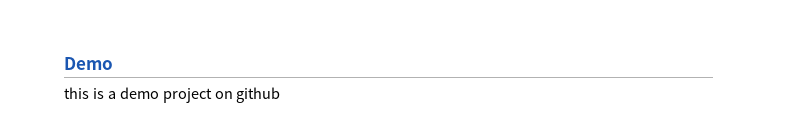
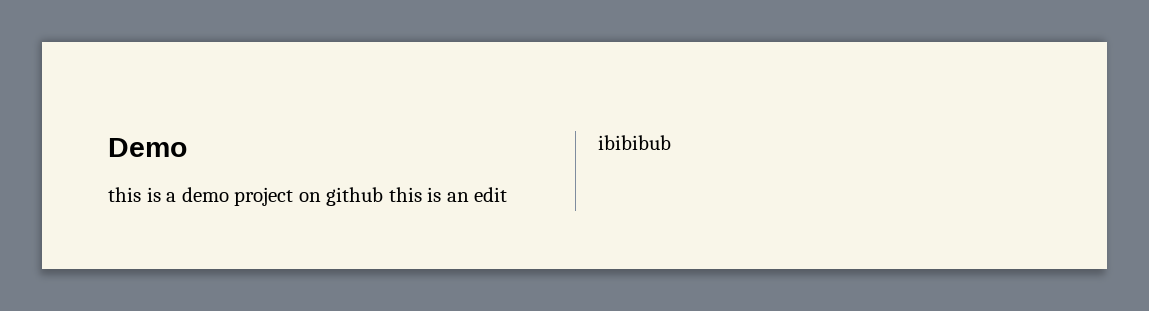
- this is a demo project on github
+ this is a demo project on github this is an edit ibibibub

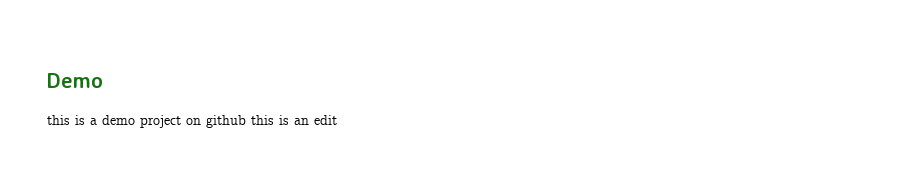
- this is a demo project on github this is an edit ibibibub
+ this is a demo project on github this is an edit

